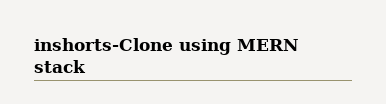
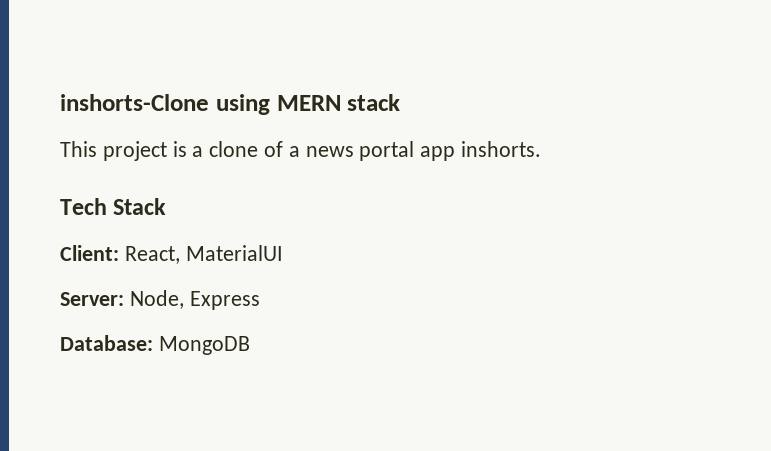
+ This project is a clone of a news portal app inshorts.
+ Tech Stack
+ Client: React, MaterialUI
+ Server: Node, Express
+ Database: MongoDB

